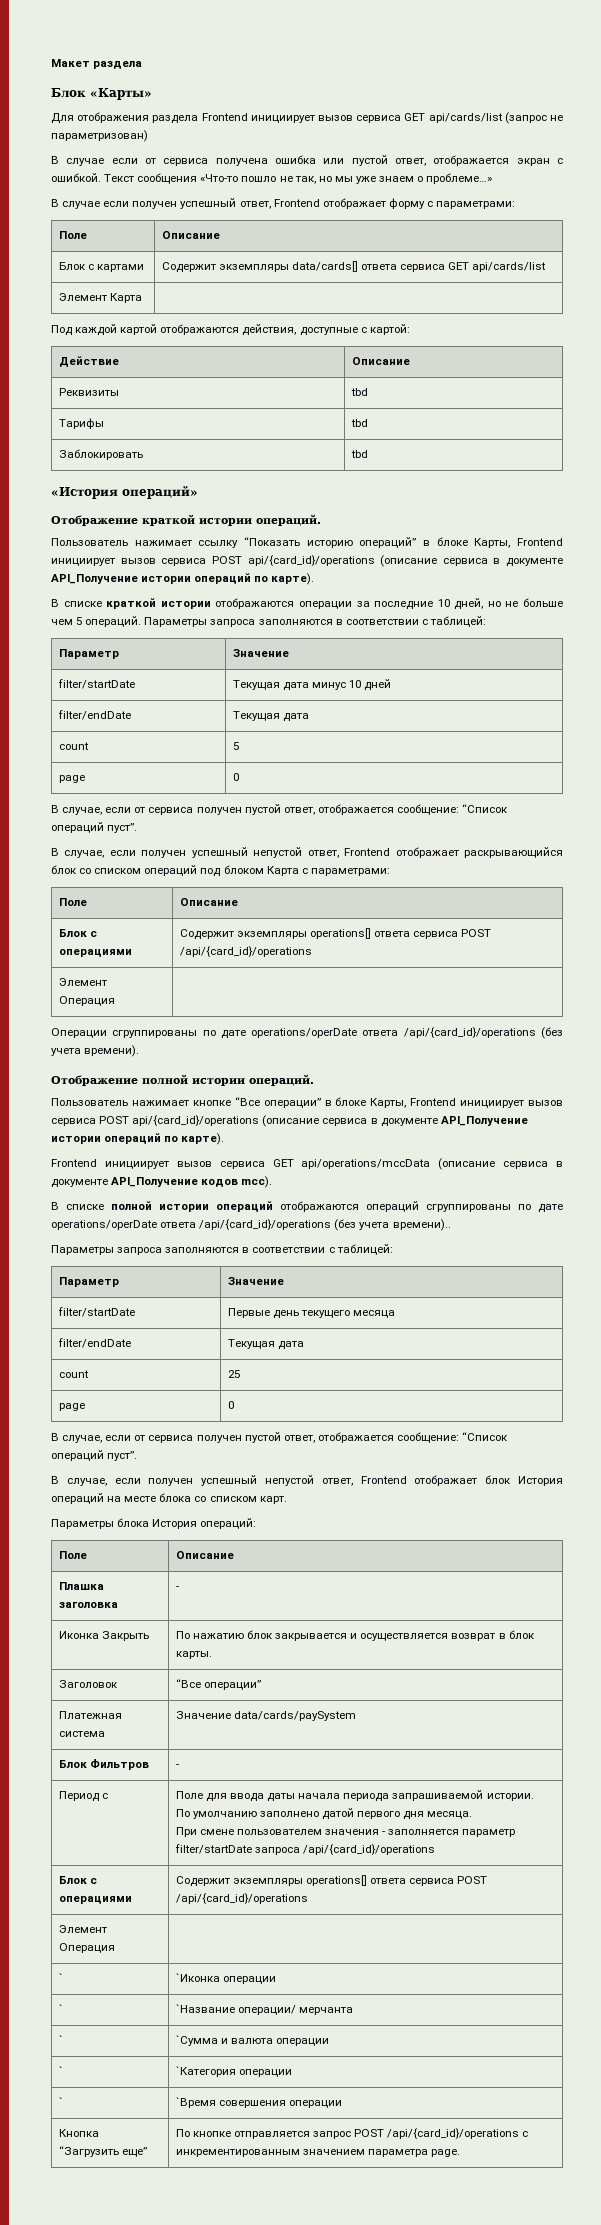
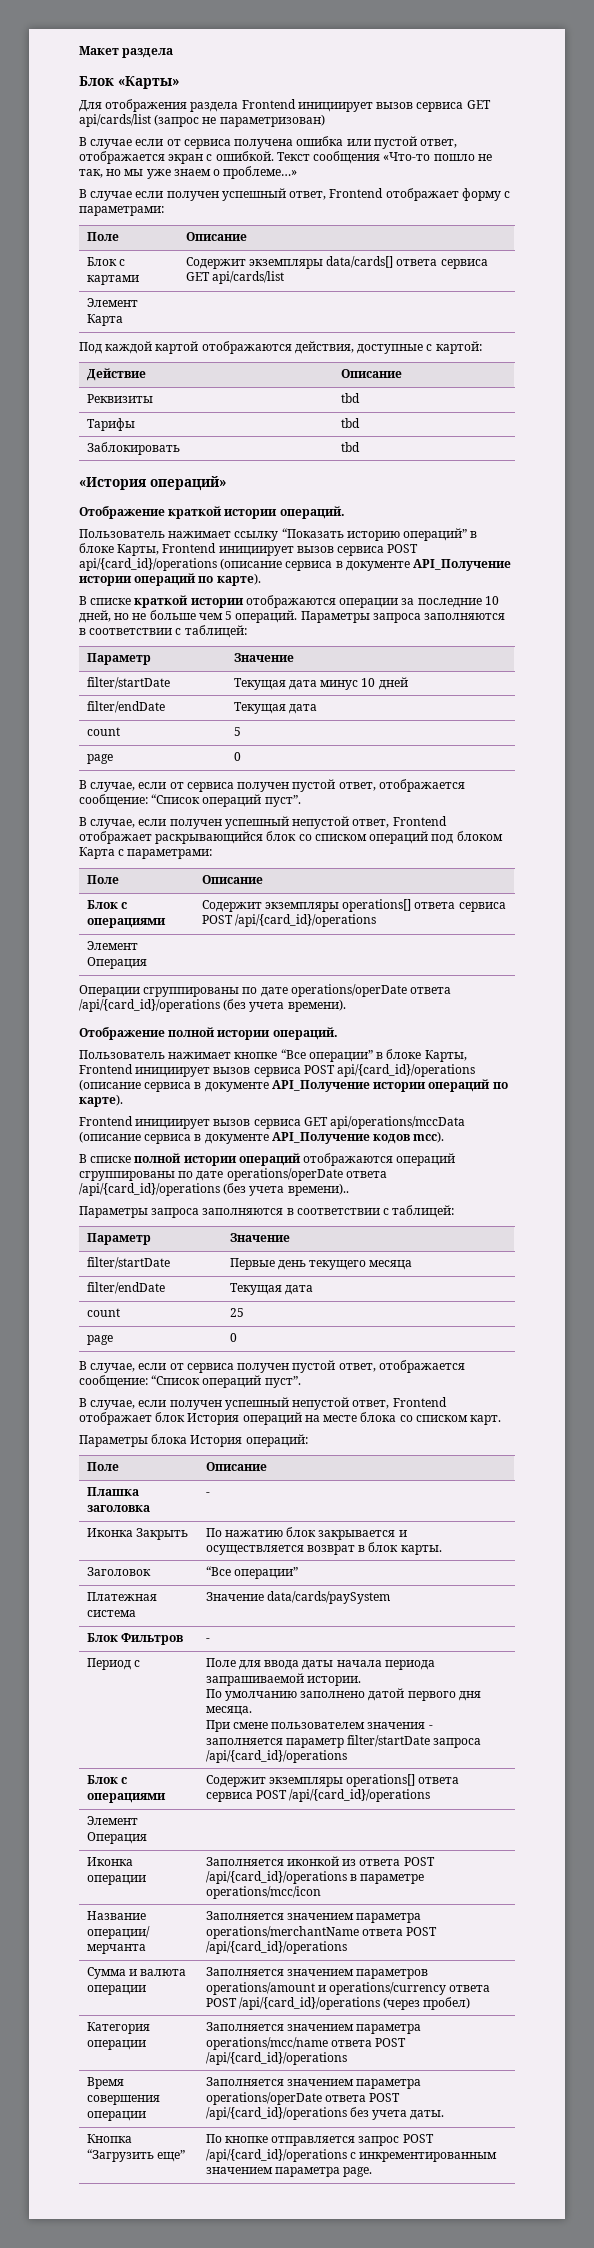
- ` | `Иконка операции
- ` | `Название операции/ мерчанта
- ` | `Сумма и валюта операции
- ` | `Категория операции
- ` | `Время совершения операции
+ Иконка операции | Заполняется иконкой из ответа POST /api/{card_id}/operations в параметре operations/mcc/icon
+ Название операции/ мерчанта | Заполняется значением параметра operations/merchantName ответа POST /api/{card_id}/operations
+ Сумма и валюта операции | Заполняется значением параметров operations/amount и operations/currency ответа POST /api/{card_id}/operations (через пробел)
+ Категория операции | Заполняется значением параметра operations/mcc/name ответа POST /api/{card_id}/operations
+ Время совершения операции | Заполняется значением параметра operations/operDate ответа POST /api/{card_id}/operations без учета даты.

